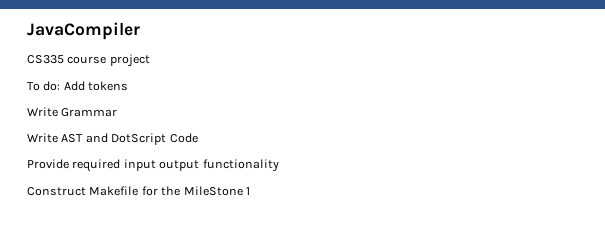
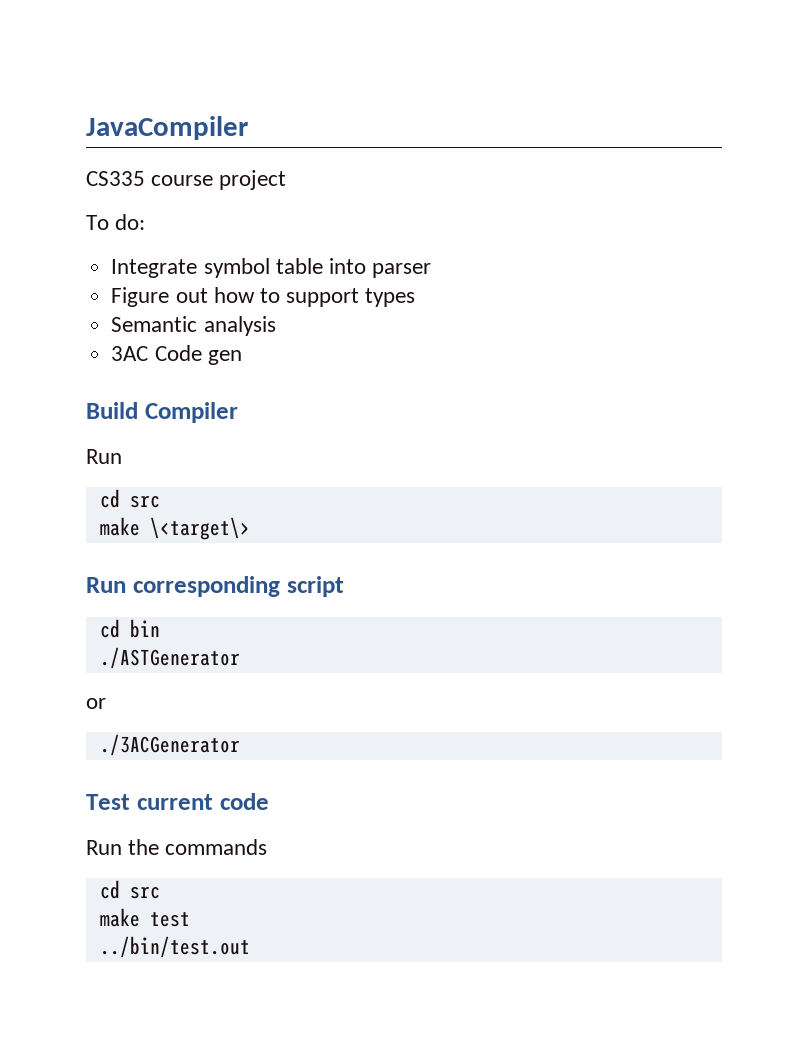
- To do: Add tokens
- Write Grammar
- Write AST and DotScript Code
- Provide required input output functionality
- Construct Makefile for the MileStone 1
+ To do:
+ Integrate symbol table into parser
+ Figure out how to support types
+ Semantic analysis
+ 3AC Code gen
+ Build Compiler
+ Run
+ cd src
+ make \<target\>
+ Run corresponding script
+ cd bin
+ ./ASTGenerator
+ or
+ ./3ACGenerator
+ Test current code
+ Run the commands
+ cd src
+ make test
+ ../bin/test.out

